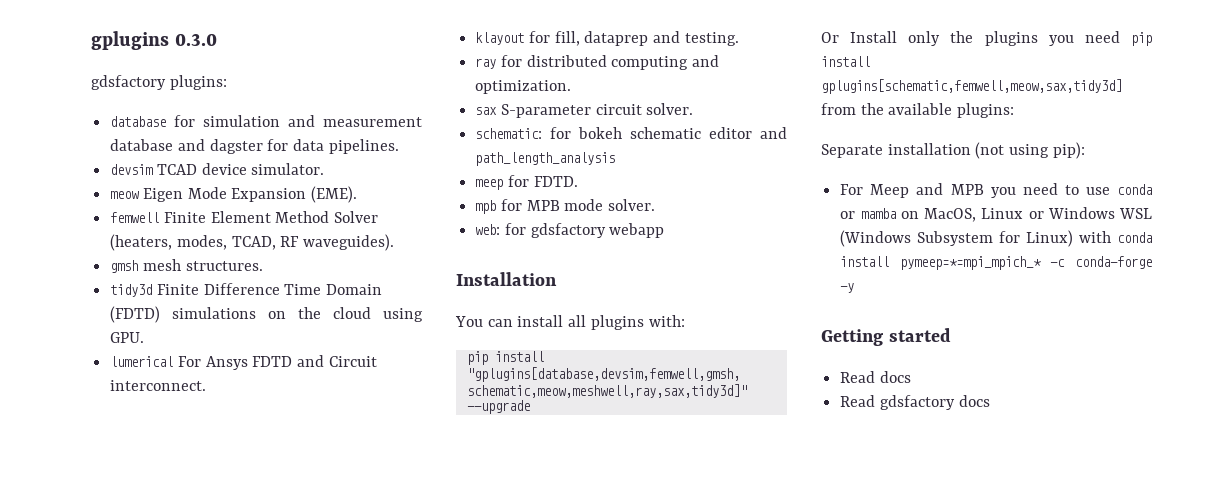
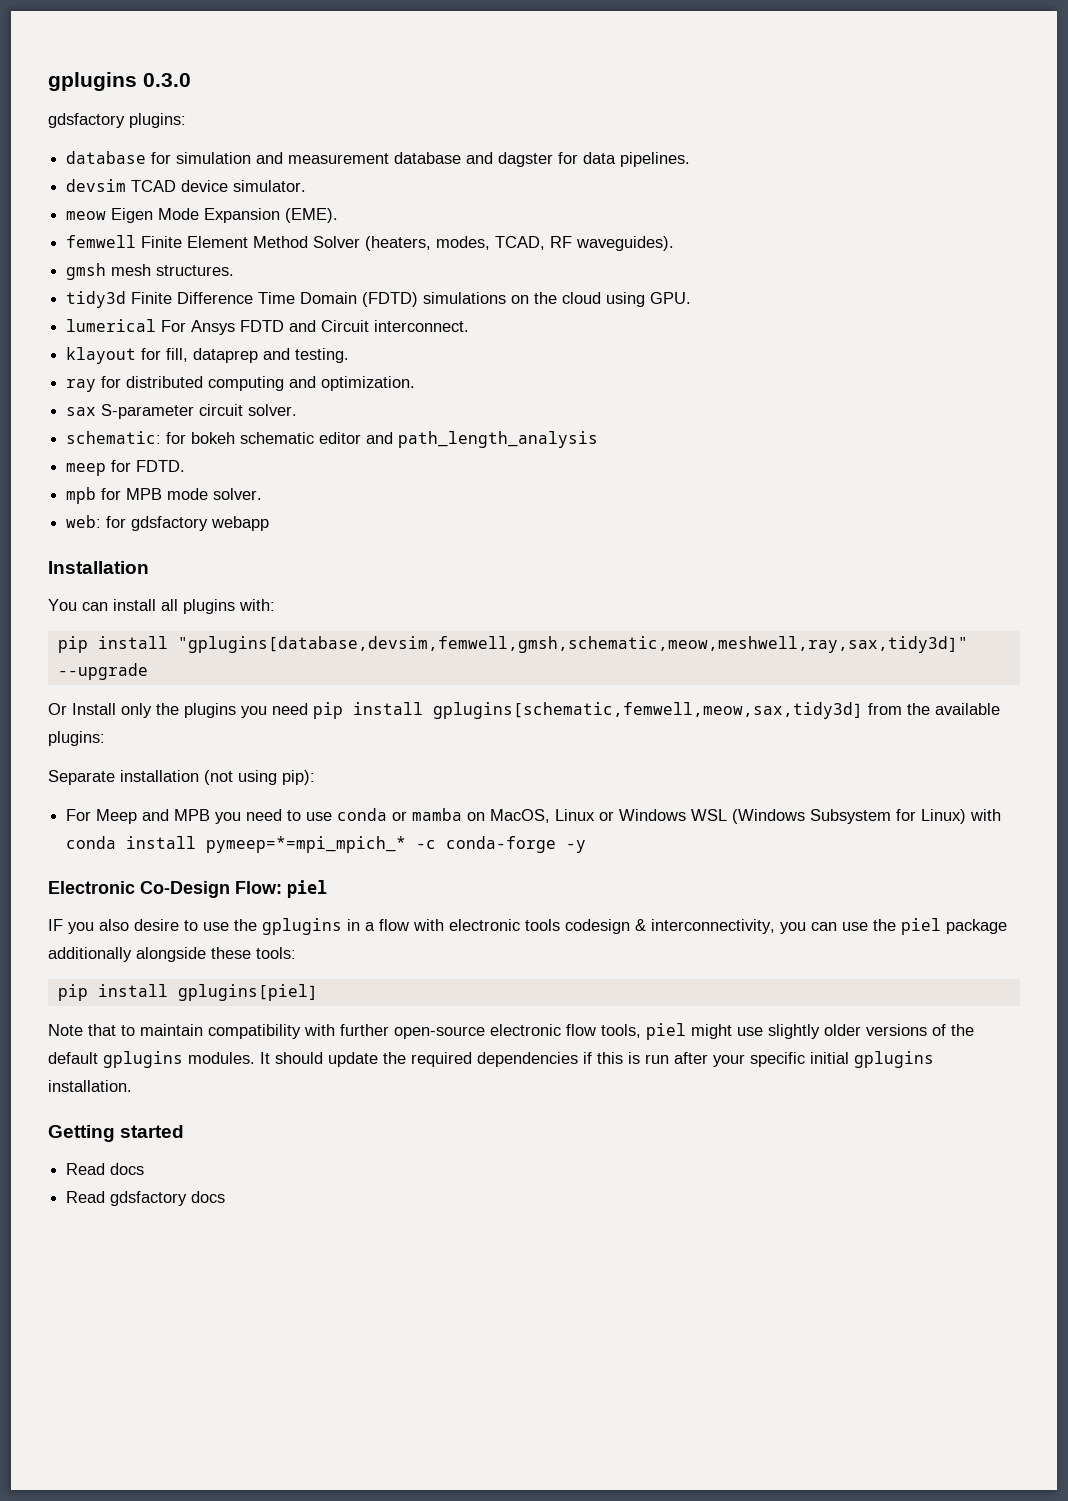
+ Electronic Co-Design Flow: piel
+ IF you also desire to use the gplugins in a flow with electronic tools codesign & interconnectivity, you can use the piel package additionally alongside these tools:
+ pip install gplugins[piel]
+ Note that to maintain compatibility with further open-source electronic flow tools, piel might use slightly older versions of the default gplugins modules. It should update the required dependencies if this is run after your specific initial gplugins installation.

